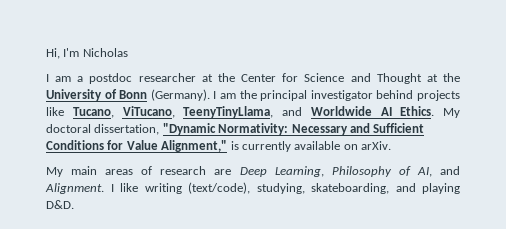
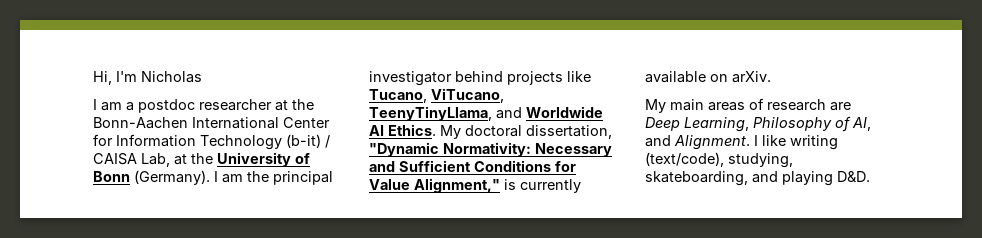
- I am a postdoc researcher at the Center for Science and Thought at the University of Bonn (Germany).
+ I am a postdoc researcher at the Bonn-Aachen International Center for Information Technology (b-it) / CAISA Lab, at the University of Bonn (Germany).

